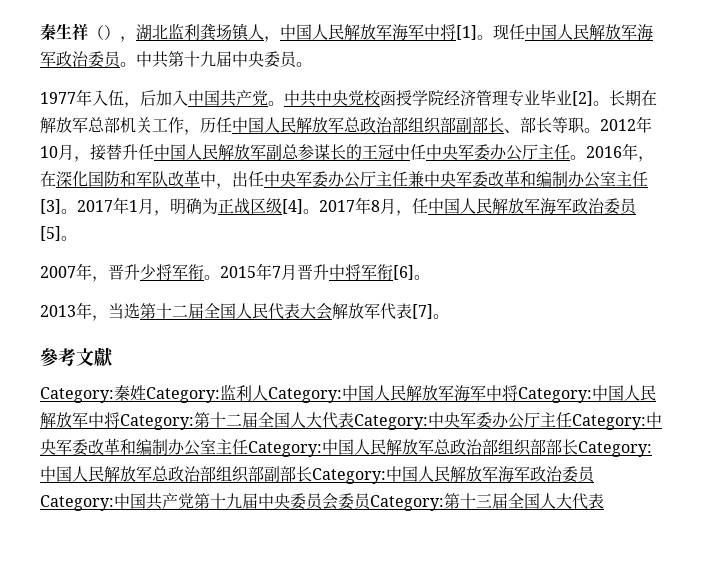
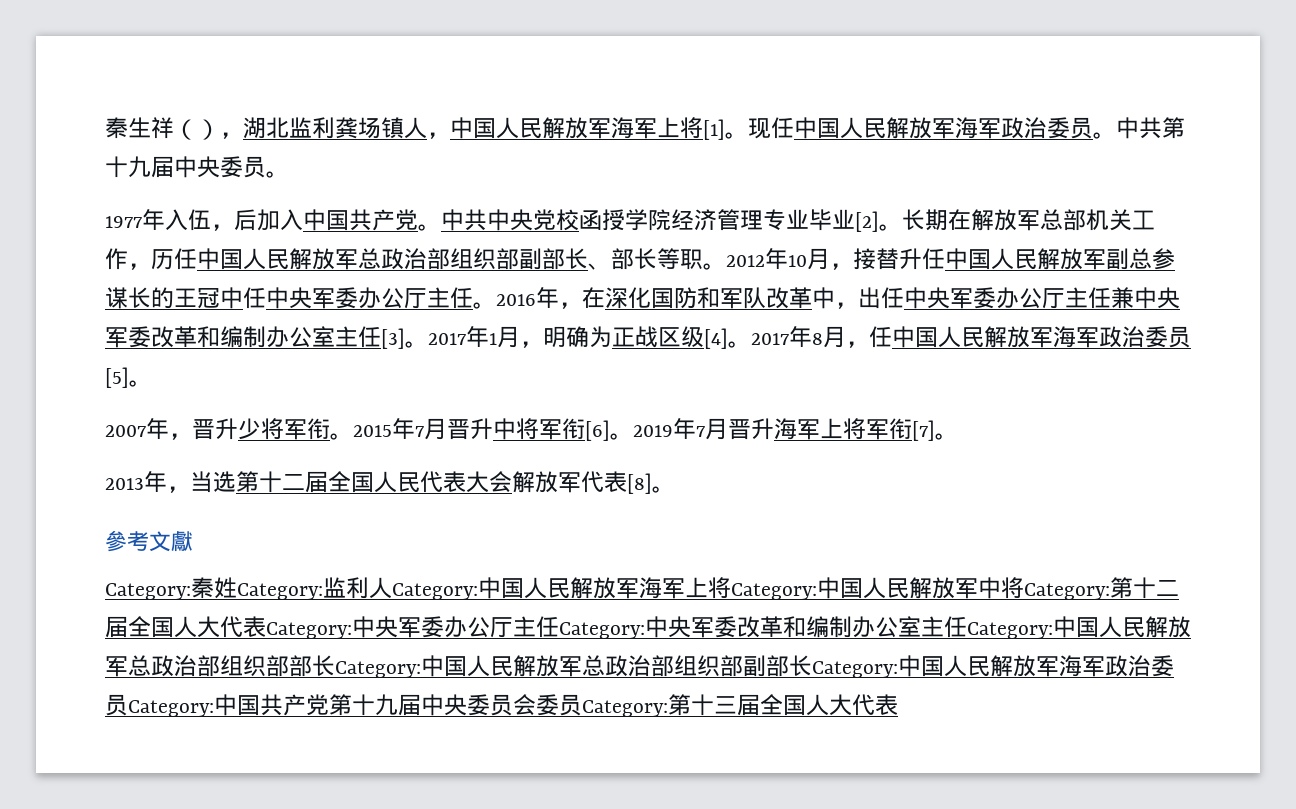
- 秦生祥（），湖北监利龚场镇人，中国人民解放军海军中将[1]。
+ 秦生祥（），湖北监利龚场镇人，中国人民解放军海军上将[1]。
+ 2019年7月晋升海军上将军衔[7]。
- 2013年，当选第十二届全国人民代表大会解放军代表[7]。
+ 2013年，当选第十二届全国人民代表大会解放军代表[8]。
- 中国人民解放军海军中将Category:
+ 中国人民解放军海军上将Category:

